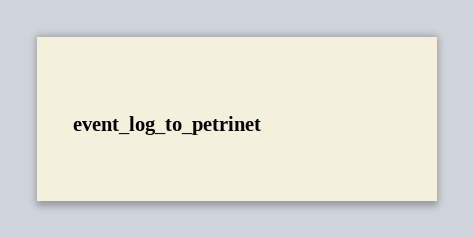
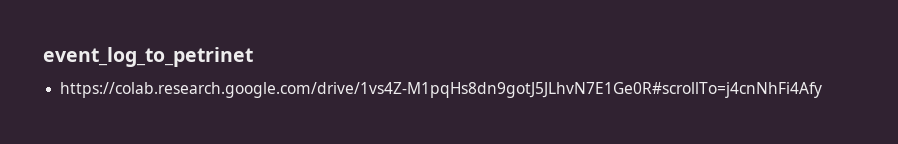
+ https://colab.research.google.com/drive/1vs4Z-M1pqHs8dn9gotJ5JLhvN7E1Ge0R#scrollTo=j4cnNhFi4Afy

